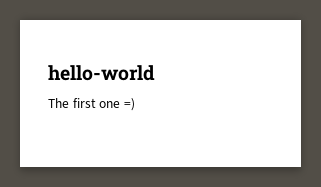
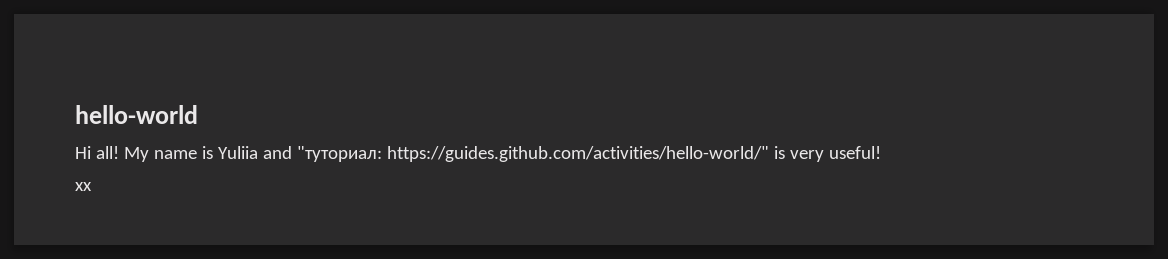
- The first one =)
+ Hi all! My name is Yuliia and "туториал: https://guides.github.com/activities/hello-world/" is very useful!
+ xx

